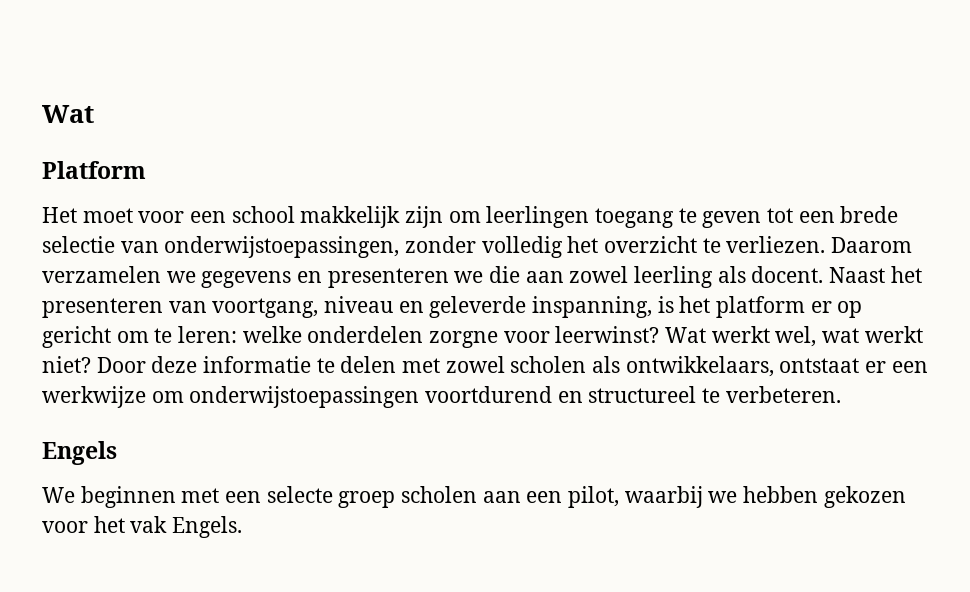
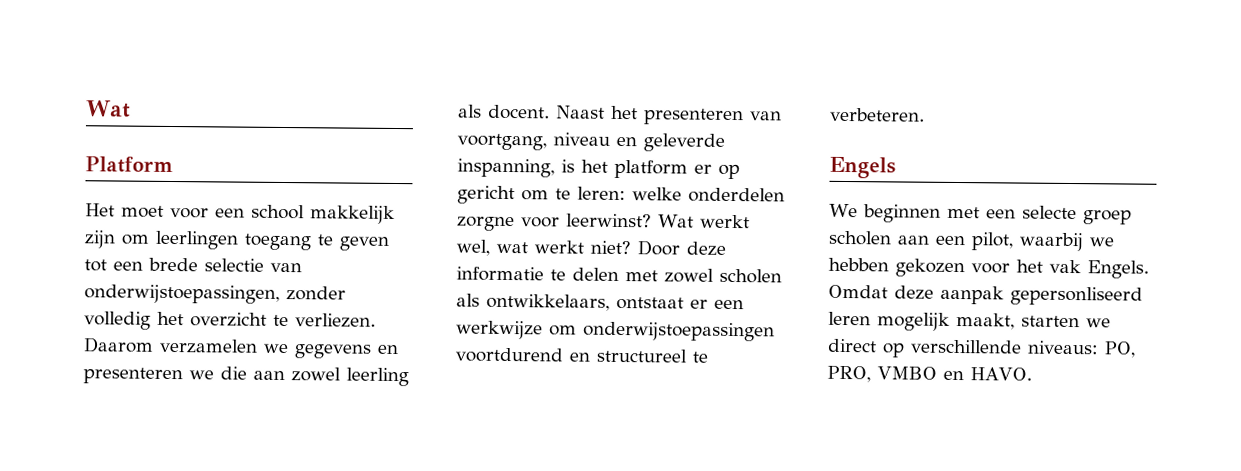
+ Omdat deze aanpak gepersonliseerd leren mogelijk maakt, starten we direct op verschillende niveaus: PO, PRO, VMBO en HAVO.

